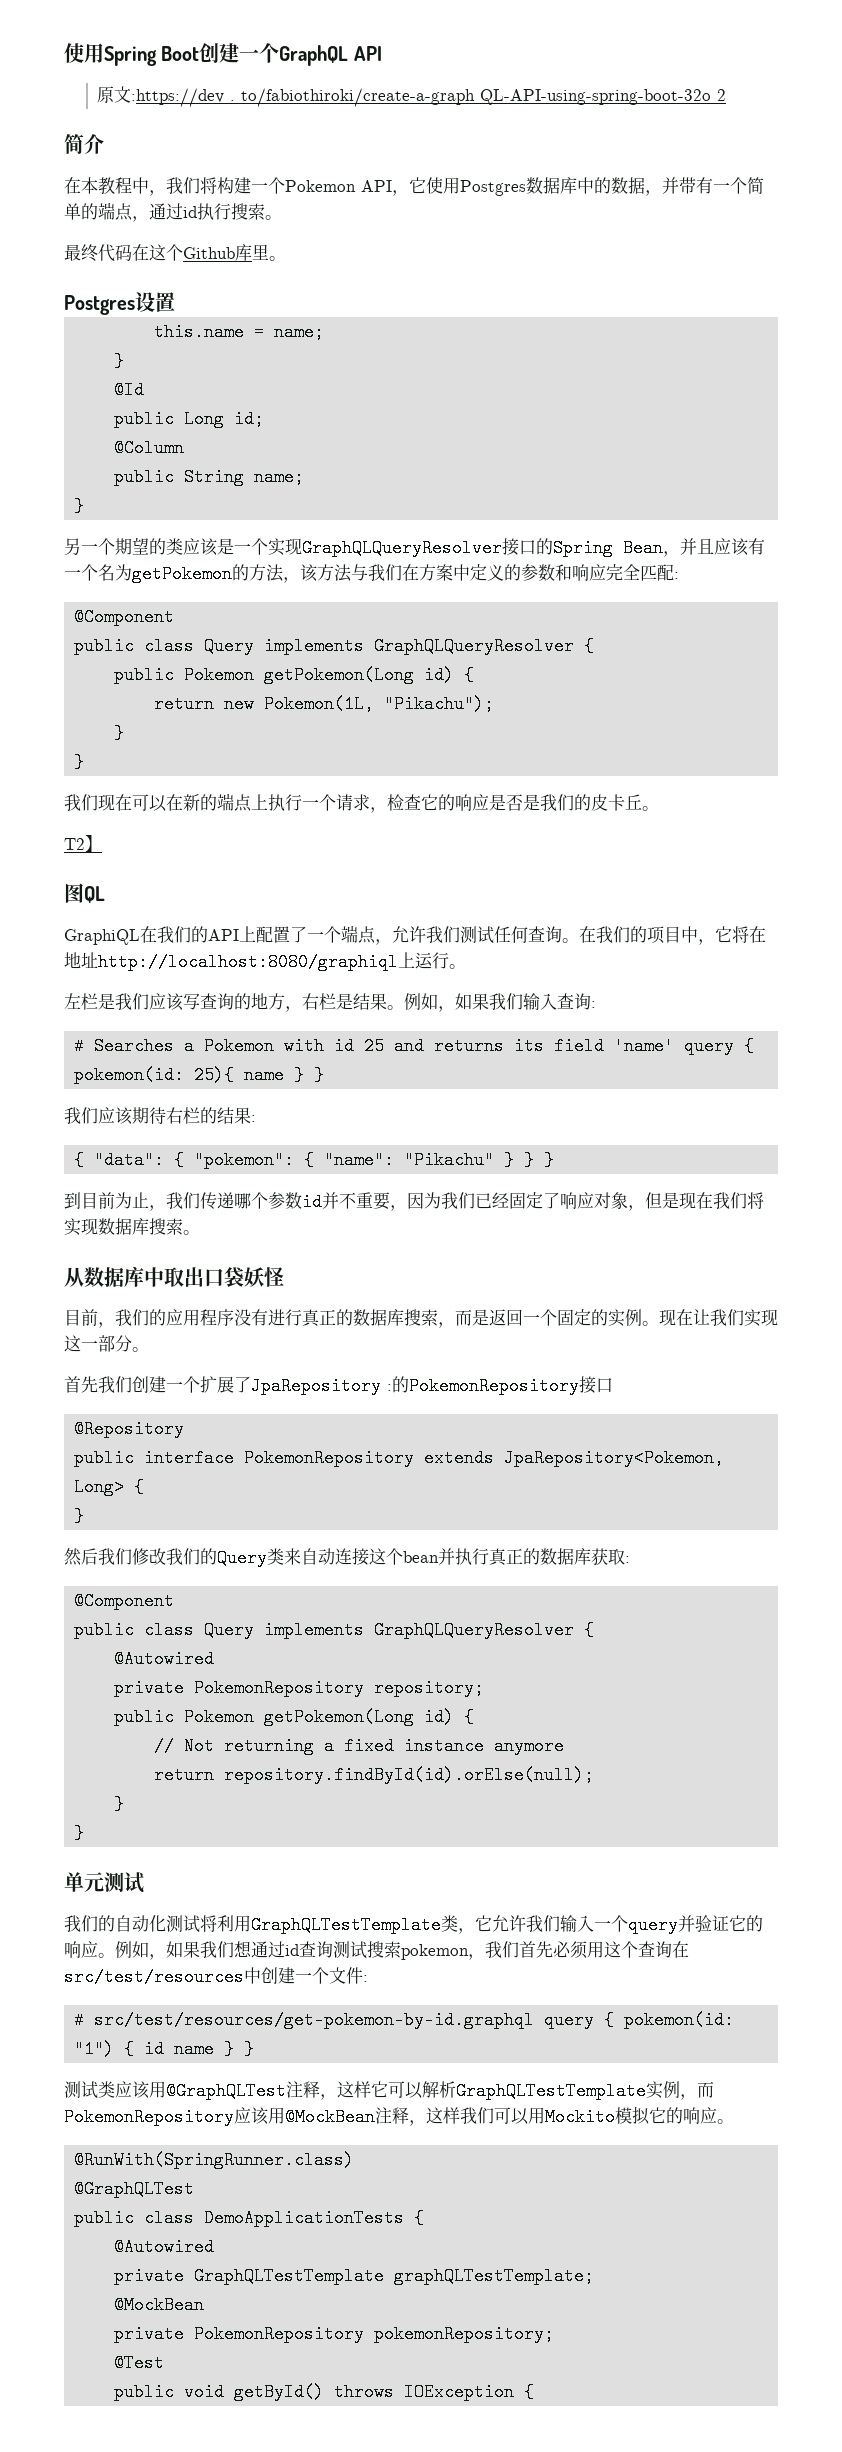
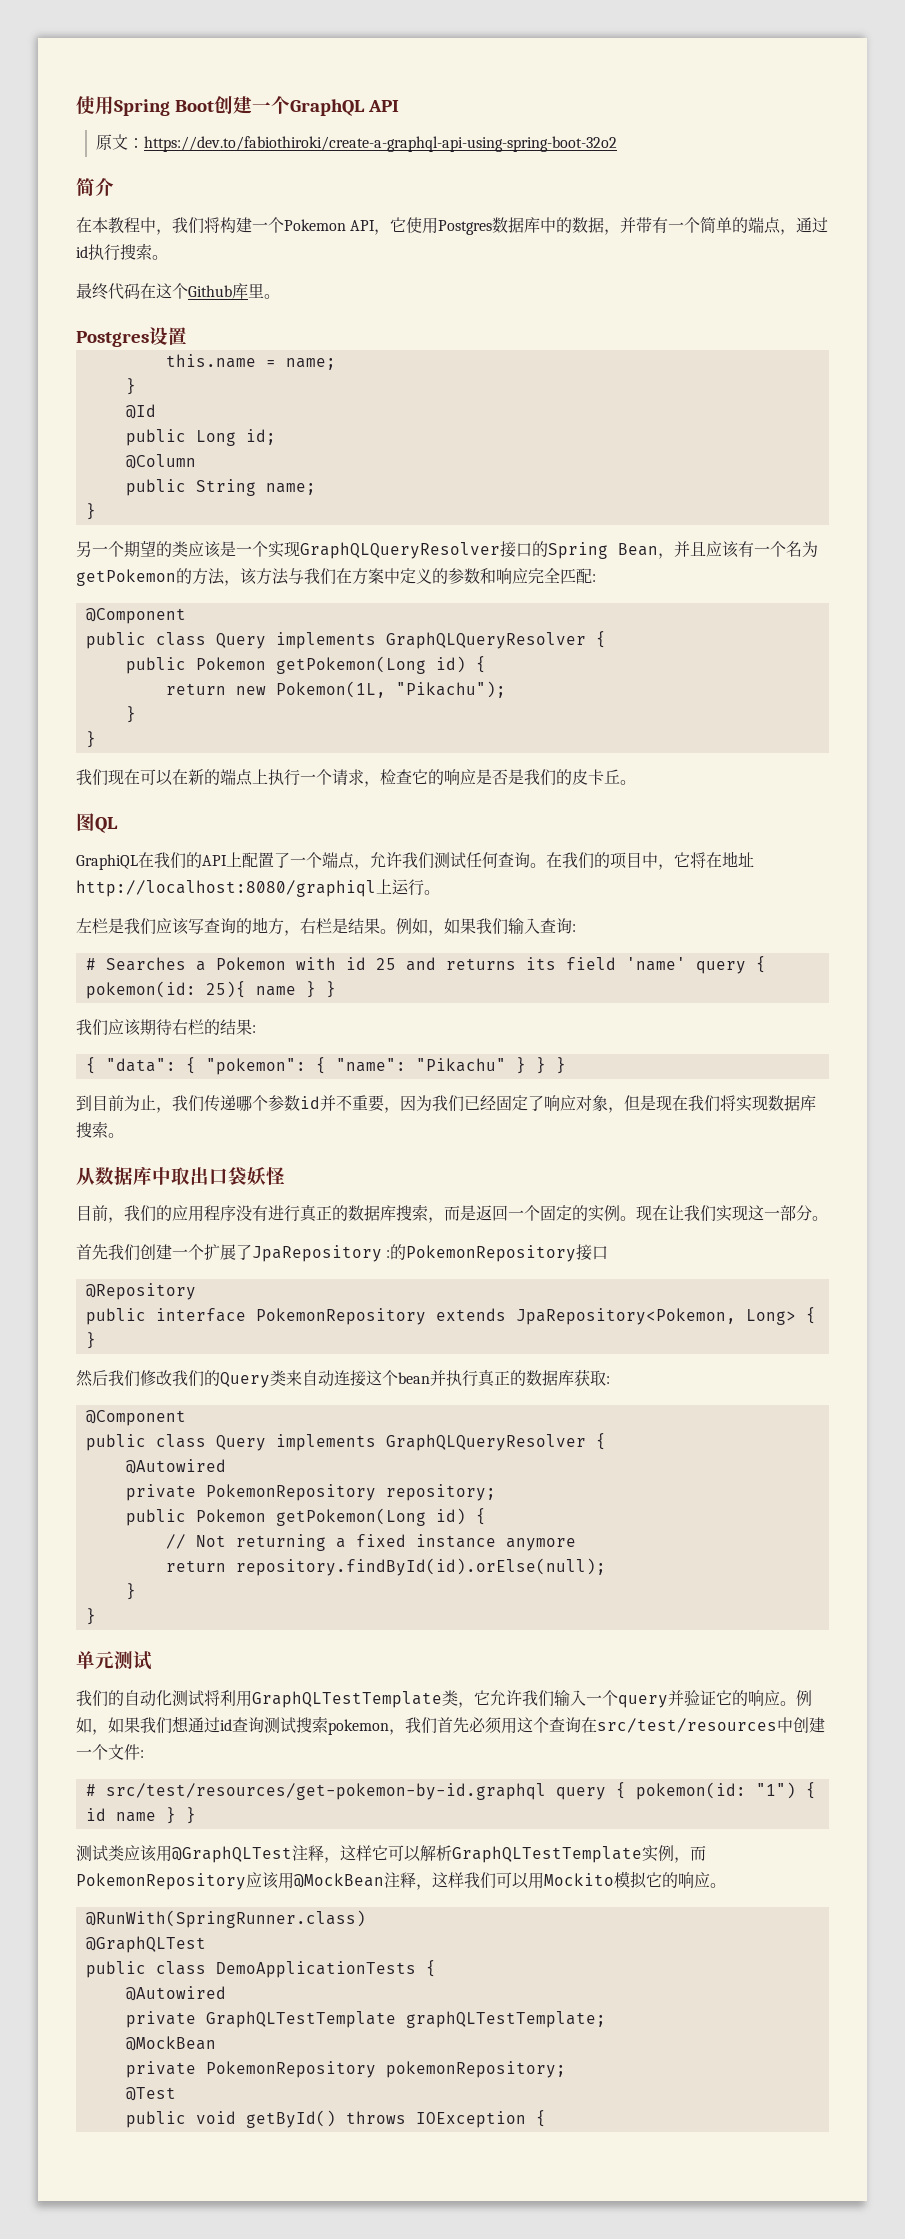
- 原文:https://dev . to/fabiothiroki/create-a-graph QL-API-using-spring-boot-32o 2
+ 原文：https://dev.to/fabiothiroki/create-a-graphql-api-using-spring-boot-32o2
- T2】

